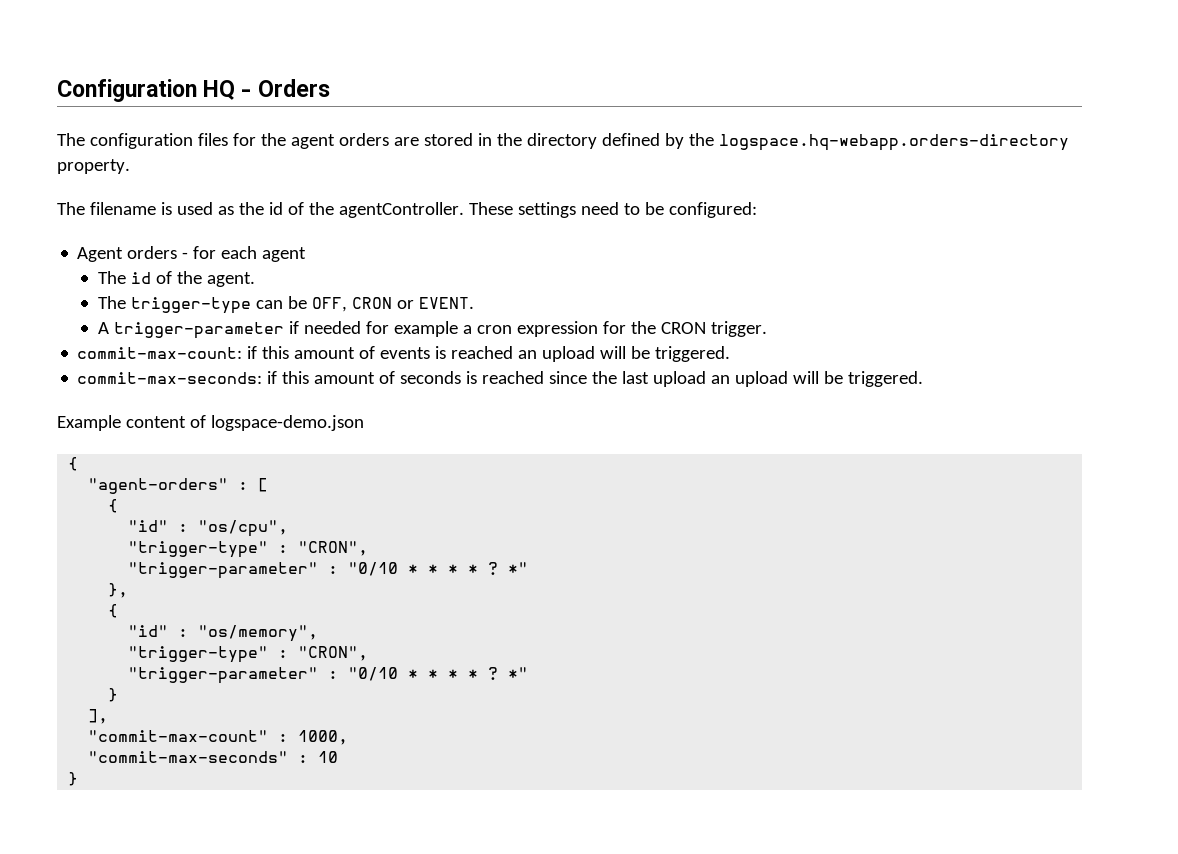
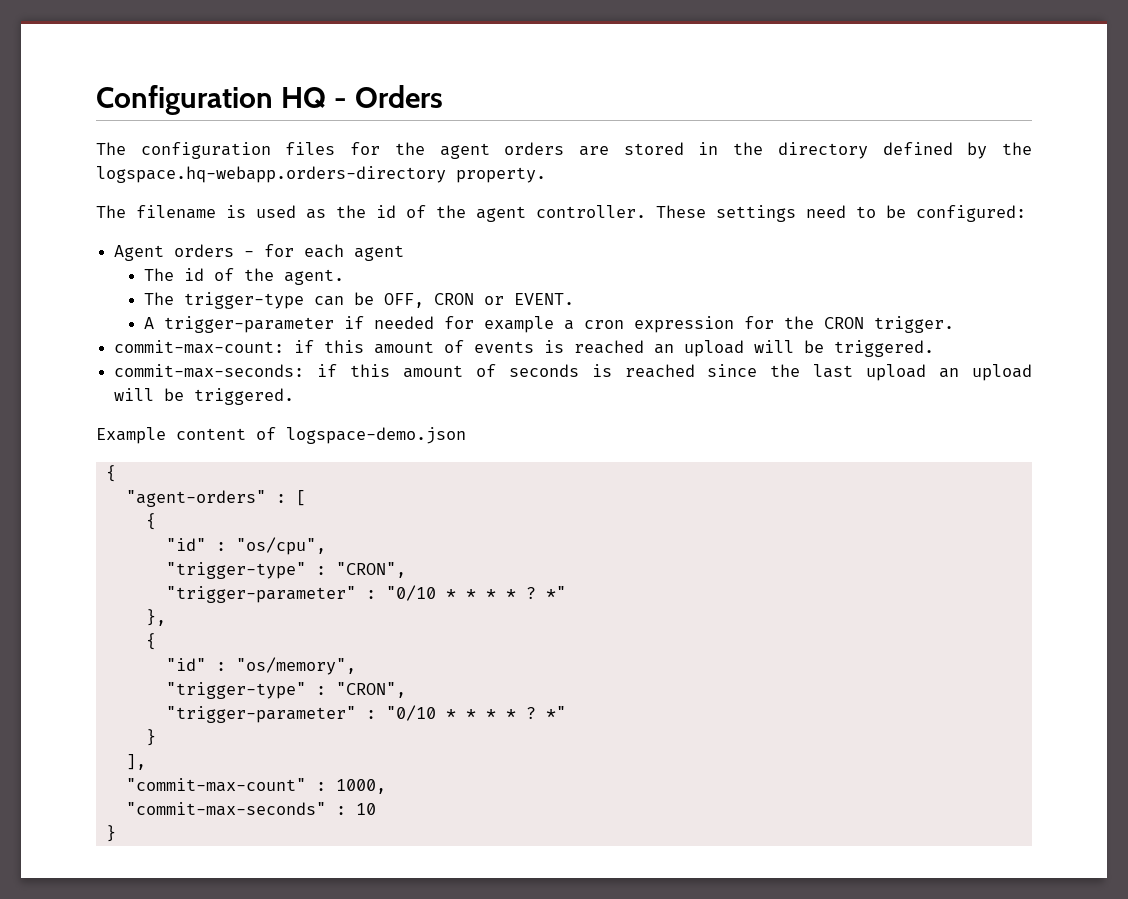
- The filename is used as the id of the agentController.
+ The filename is used as the id of the agent controller.

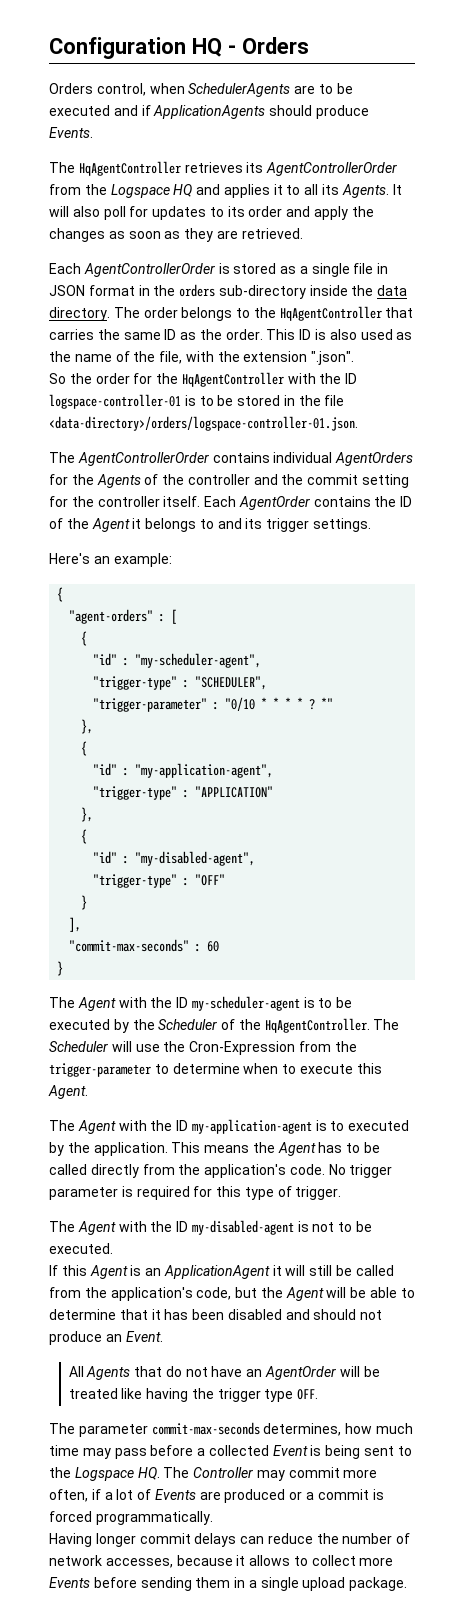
- The configuration files for the agent orders are stored in the directory defined by the logspace.hq-webapp.orders-directory property.
- The filename is used as the id of the agent controller. These settings need to be configured:
- Agent orders - for each agent
- The id of the agent.
- The trigger-type can be OFF, CRON or EVENT.
- A trigger-parameter if needed for example a cron expression for the CRON trigger.
- commit-max-count: if this amount of events is reached an upload will be triggered.
- commit-max-seconds: if this amount of seconds is reached since the last upload an upload will be triggered.
- Example content of logspace-demo.json
+ Orders control, when SchedulerAgents are to be executed and if ApplicationAgents should produce Events.
+ The HqAgentController retrieves its AgentControllerOrder from the Logspace HQ and applies it to all its Agents. It will also poll for updates to its order and apply the changes as soon as they are retrieved.
+ Each AgentControllerOrder is stored as a single file in JSON format in the orders sub-directory inside the data directory. The order belongs to the HqAgentController that carries the same ID as the order. This ID is also used as the name of the file, with the extension ".json".
+ So the order for the HqAgentController with the ID logspace-controller-01 is to be stored in the file <data-directory>/orders/logspace-controller-01.json.
+ The AgentControllerOrder contains individual AgentOrders for the Agents of the controller and the commit setting for the controller itself. Each AgentOrder contains the ID of the Agent it belongs to and its trigger settings.
+ Here's an example:
- "id" : "os/cpu",
- "trigger-type" : "CRON",
+ "id" : "my-scheduler-agent",
+ "trigger-type" : "SCHEDULER",
- "id" : "os/memory",
- "trigger-type" : "CRON",
- "trigger-parameter" : "0/10 * * * * ? *"
+ "id" : "my-application-agent",
+ "trigger-type" : "APPLICATION"
+ },
+ {
+ "id" : "my-disabled-agent",
+ "trigger-type" : "OFF"
- "commit-max-count" : 1000,
- "commit-max-seconds" : 10
+ "commit-max-seconds" : 60
  }
+ The Agent with the ID my-scheduler-agent is to be executed by the Scheduler of the HqAgentController. The Scheduler will use the Cron-Expression from the trigger-parameter to determine when to execute this Agent.
+ The Agent with the ID my-application-agent is to executed by the application. This means the Agent has to be called directly from the application's code. No trigger parameter is required for this type of trigger.
+ The Agent with the ID my-disabled-agent is not to be executed.
+ If this Agent is an ApplicationAgent it will still be called from the application's code, but the Agent will be able to determine that it has been disabled and should not produce an Event.
+ All Agents that do not have an AgentOrder will be treated like having the trigger type OFF.
+ The parameter commit-max-seconds determines, how much time may pass before a collected Event is being sent to the Logspace HQ. The Controller may commit more often, if a lot of Events are produced or a commit is forced programmatically.
+ Having longer commit delays can reduce the number of network accesses, because it allows to collect more Events before sending them in a single upload package.

